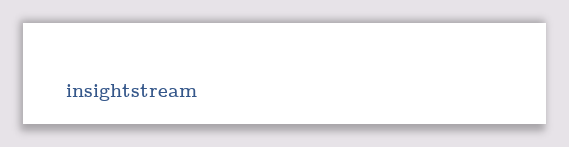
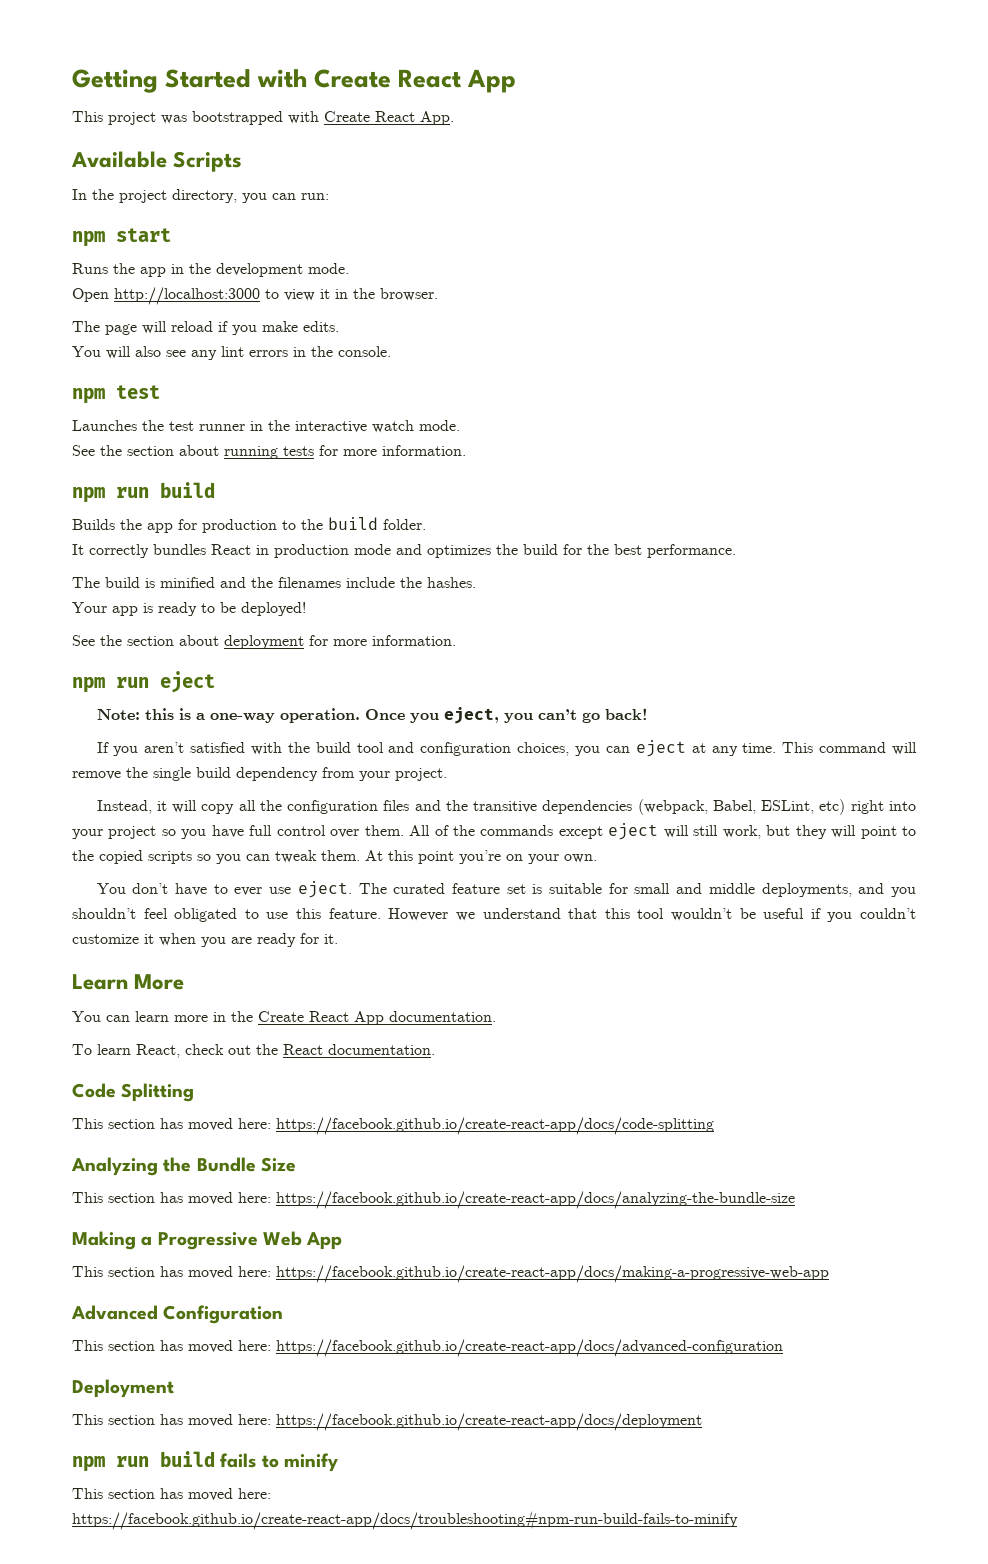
- insightstream
+ Getting Started with Create React App
+ This project was bootstrapped with Create React App.
+ Available Scripts
+ In the project directory, you can run:
+ npm start
+ Runs the app in the development mode.
+ Open http://localhost:3000 to view it in the browser.
+ The page will reload if you make edits.
+ You will also see any lint errors in the console.
+ npm test
+ Launches the test runner in the interactive watch mode.
+ See the section about running tests for more information.
+ npm run build
+ Builds the app for production to the build folder.
+ It correctly bundles React in production mode and optimizes the build for the best performance.
+ The build is minified and the filenames include the hashes.
+ Your app is ready to be deployed!
+ See the section about deployment for more information.
+ npm run eject
+ Note: this is a one-way operation. Once you eject, you can’t go back!
+ If you aren’t satisfied with the build tool and configuration choices, you can eject at any time. This command will remove the single build dependency from your project.
+ Instead, it will copy all the configuration files and the transitive dependencies (webpack, Babel, ESLint, etc) right into your project so you have full control over them. All of the commands except eject will still work, but they will point to the copied scripts so you can tweak them. At this point you’re on your own.
+ You don’t have to ever use eject. The curated feature set is suitable for small and middle deployments, and you shouldn’t feel obligated to use this feature. However we understand that this tool wouldn’t be useful if you couldn’t customize it when you are ready for it.
+ Learn More
+ You can learn more in the Create React App documentation.
+ To learn React, check out the React documentation.
+ Code Splitting
+ This section has moved here: https://facebook.github.io/create-react-app/docs/code-splitting
+ Analyzing the Bundle Size
+ This section has moved here: https://facebook.github.io/create-react-app/docs/analyzing-the-bundle-size
+ Making a Progressive Web App
+ This section has moved here: https://facebook.github.io/create-react-app/docs/making-a-progressive-web-app
+ Advanced Configuration
+ This section has moved here: https://facebook.github.io/create-react-app/docs/advanced-configuration
+ Deployment
+ This section has moved here: https://facebook.github.io/create-react-app/docs/deployment
+ npm run build fails to minify
+ This section has moved here: https://facebook.github.io/create-react-app/docs/troubleshooting#npm-run-build-fails-to-minify

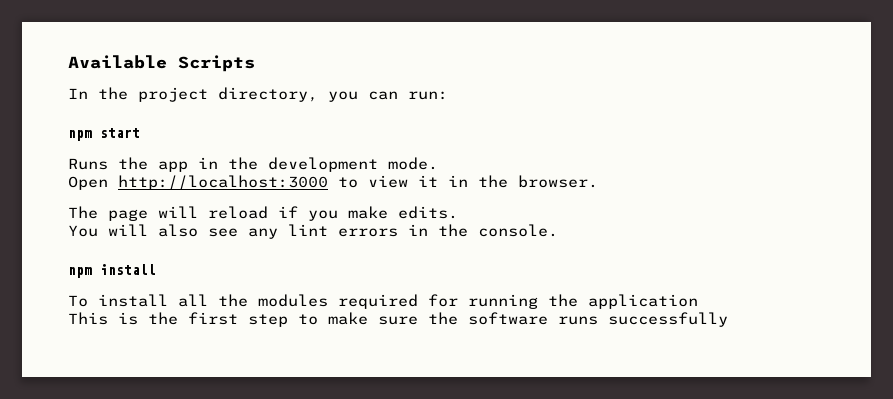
- Getting Started with Create React App
- This project was bootstrapped with Create React App.
- npm test
- Launches the test runner in the interactive watch mode.
- See the section about running tests for more information.
- npm run build
- Builds the app for production to the build folder.
- It correctly bundles React in production mode and optimizes the build for the best performance.
- The build is minified and the filenames include the hashes.
- Your app is ready to be deployed!
- See the section about deployment for more information.
- npm run eject
- Note: this is a one-way operation. Once you eject, you can’t go back!
- If you aren’t satisfied with the build tool and configuration choices, you can eject at any time. This command will remove the single build dependency from your project.
- Instead, it will copy all the configuration files and the transitive dependencies (webpack, Babel, ESLint, etc) right into your project so you have full control over them. All of the commands except eject will still work, but they will point to the copied scripts so you can tweak them. At this point you’re on your own.
- You don’t have to ever use eject. The curated feature set is suitable for small and middle deployments, and you shouldn’t feel obligated to use this feature. However we understand that this tool wouldn’t be useful if you couldn’t customize it when you are ready for it.
- Learn More
- You can learn more in the Create React App documentation.
- To learn React, check out the React documentation.
- Code Splitting
- This section has moved here: https://facebook.github.io/create-react-app/docs/code-splitting
- Analyzing the Bundle Size
- This section has moved here: https://facebook.github.io/create-react-app/docs/analyzing-the-bundle-size
- Making a Progressive Web App
- This section has moved here: https://facebook.github.io/create-react-app/docs/making-a-progressive-web-app
- Advanced Configuration
- This section has moved here: https://facebook.github.io/create-react-app/docs/advanced-configuration
- Deployment
- This section has moved here: https://facebook.github.io/create-react-app/docs/deployment
- npm run build fails to minify
- This section has moved here: https://facebook.github.io/create-react-app/docs/troubleshooting#npm-run-build-fails-to-minify
+ npm install
+ To install all the modules required for running the application
+ This is the first step to make sure the software runs successfully

